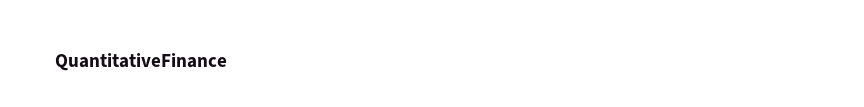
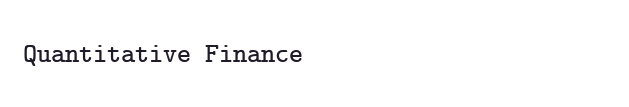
- QuantitativeFinance
+ Quantitative Finance

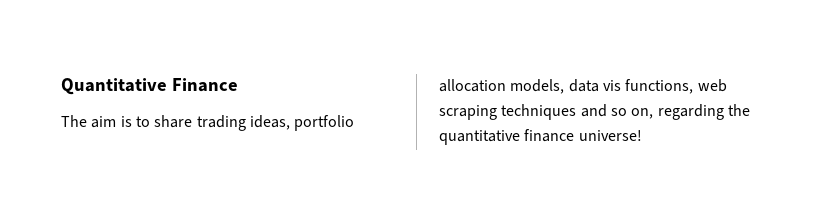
+ The aim is to share trading ideas, portfolio allocation models, data vis functions, web scraping techniques and so on, regarding the quantitative finance universe!

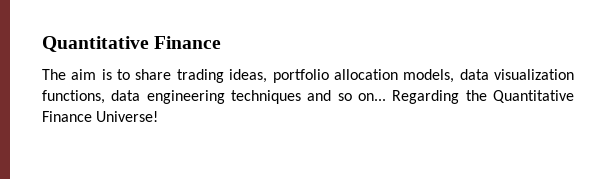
- The aim is to share trading ideas, portfolio allocation models, data vis functions, web scraping techniques and so on, regarding the quantitative finance universe!
+ The aim is to share trading ideas, portfolio allocation models, data visualization functions, data engineering techniques and so on... Regarding the Quantitative Finance Universe!

